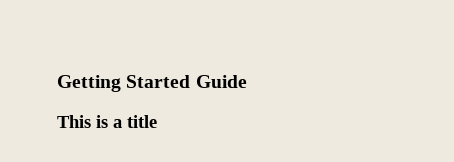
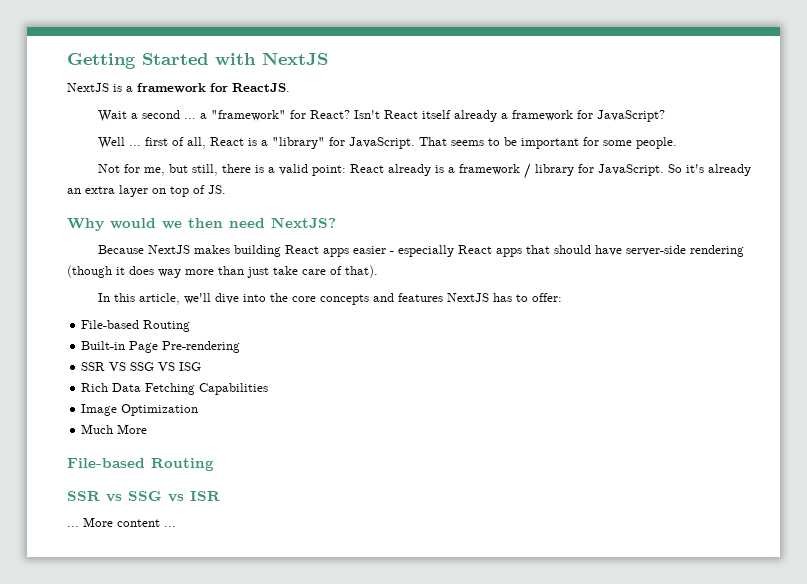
- Getting Started Guide
- This is a title
+ Getting Started with NextJS
+ NextJS is a framework for ReactJS.
+ Wait a second ... a "framework" for React? Isn't React itself already a framework for JavaScript?
+ Well ... first of all, React is a "library" for JavaScript. That seems to be important for some people.
+ Not for me, but still, there is a valid point: React already is a framework / library for JavaScript. So it's already an extra layer on top of JS.
+ Why would we then need NextJS?
+ Because NextJS makes building React apps easier - especially React apps that should have server-side rendering (though it does way more than just take care of that).
+ In this article, we'll dive into the core concepts and features NextJS has to offer:
+ File-based Routing
+ Built-in Page Pre-rendering
+ SSR VS SSG VS ISG
+ Rich Data Fetching Capabilities
+ Image Optimization
+ Much More
+ File-based Routing
+ SSR vs SSG vs ISR
+ ... More content ...

